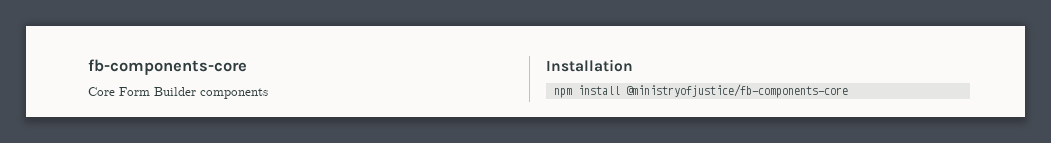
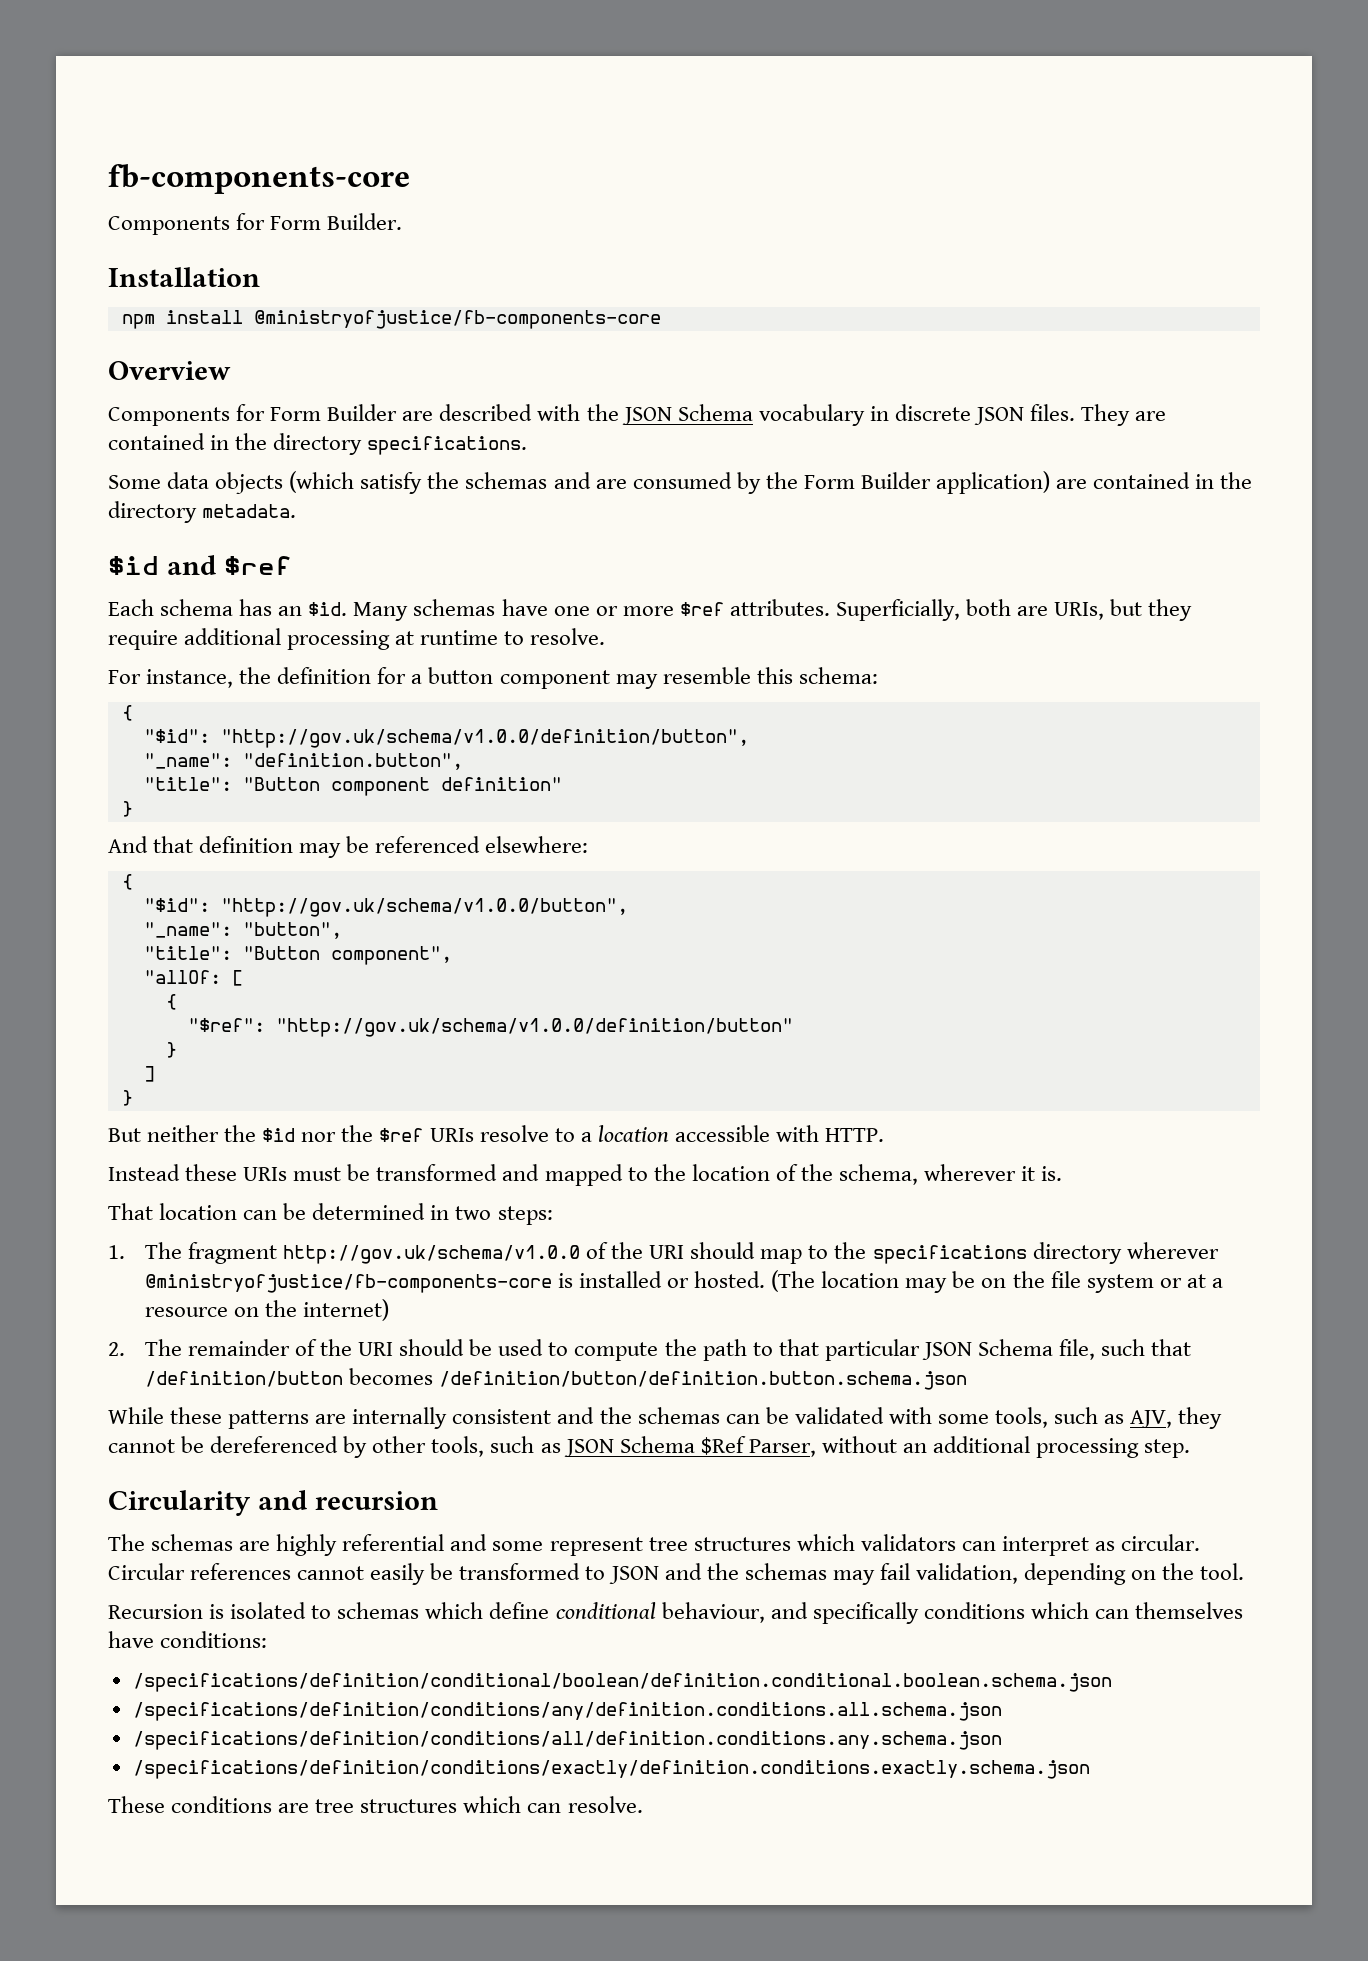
- Core Form Builder components
+ Components for Form Builder.
+ Overview
+ Components for Form Builder are described with the JSON Schema vocabulary in discrete JSON files. They are contained in the directory specifications.
+ Some data objects (which satisfy the schemas and are consumed by the Form Builder application) are contained in the directory metadata.
+ $id and $ref
+ Each schema has an $id. Many schemas have one or more $ref attributes. Superficially, both are URIs, but they require additional processing at runtime to resolve.
+ For instance, the definition for a button component may resemble this schema:
+ {
+ "$id": "http://gov.uk/schema/v1.0.0/definition/button",
+ "_name": "definition.button",
+ "title": "Button component definition"
+ }
+ And that definition may be referenced elsewhere:
+ {
+ "$id": "http://gov.uk/schema/v1.0.0/button",
+ "_name": "button",
+ "title": "Button component",
+ "allOf: [
+ {
+ "$ref": "http://gov.uk/schema/v1.0.0/definition/button"
+ }
+ ]
+ }
+ But neither the $id nor the $ref URIs resolve to a location accessible with HTTP.
+ Instead these URIs must be transformed and mapped to the location of the schema, wherever it is.
+ That location can be determined in two steps:
+ 1. The fragment http://gov.uk/schema/v1.0.0 of the URI should map to the specifications directory wherever @ministryofjustice/fb-components-core is installed or hosted. (The location may be on the file system or at a resource on the internet)
+ 2. The remainder of the URI should be used to compute the path to that particular JSON Schema file, such that /definition/button becomes /definition/button/definition.button.schema.json
+ While these patterns are internally consistent and the schemas can be validated with some tools, such as AJV, they cannot be dereferenced by other tools, such as JSON Schema $Ref Parser, without an additional processing step.
+ Circularity and recursion
+ The schemas are highly referential and some represent tree structures which validators can interpret as circular. Circular references cannot easily be transformed to JSON and the schemas may fail validation, depending on the tool.
+ Recursion is isolated to schemas which define conditional behaviour, and specifically conditions which can themselves have conditions:
+ /specifications/definition/conditional/boolean/definition.conditional.boolean.schema.json
+ /specifications/definition/conditions/any/definition.conditions.all.schema.json
+ /specifications/definition/conditions/all/definition.conditions.any.schema.json
+ /specifications/definition/conditions/exactly/definition.conditions.exactly.schema.json
+ These conditions are tree structures which can resolve.

